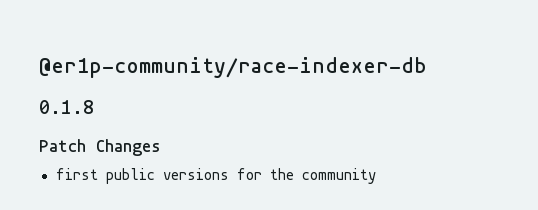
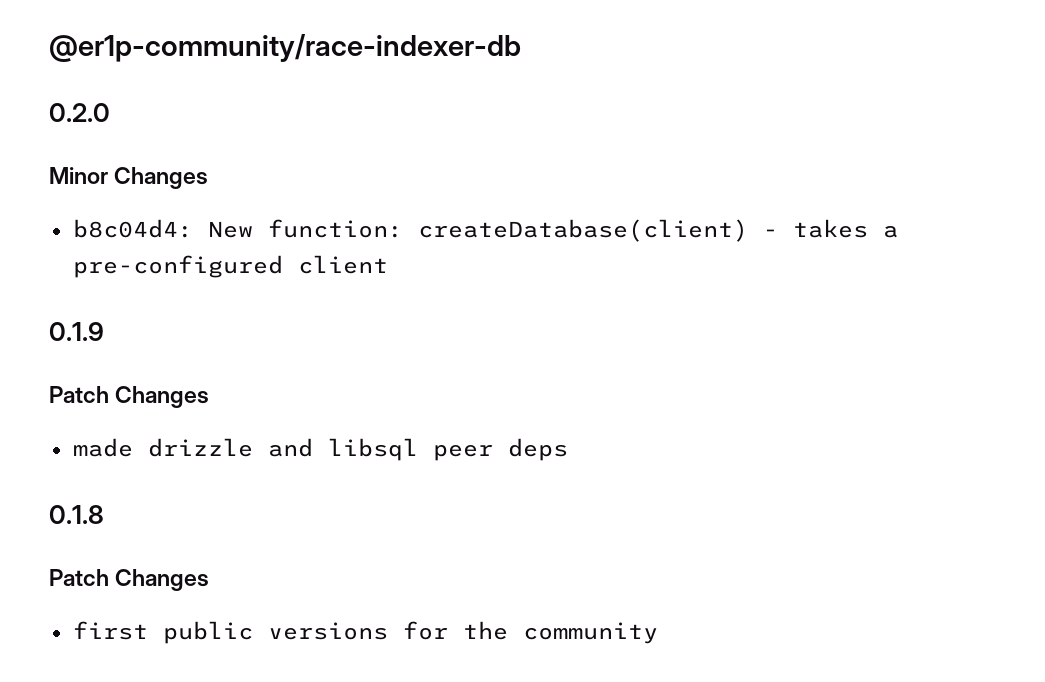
+ 0.2.0
+ Minor Changes
+ b8c04d4: New function: createDatabase(client) - takes a pre-configured client
+ 0.1.9
+ Patch Changes
+ made drizzle and libsql peer deps

